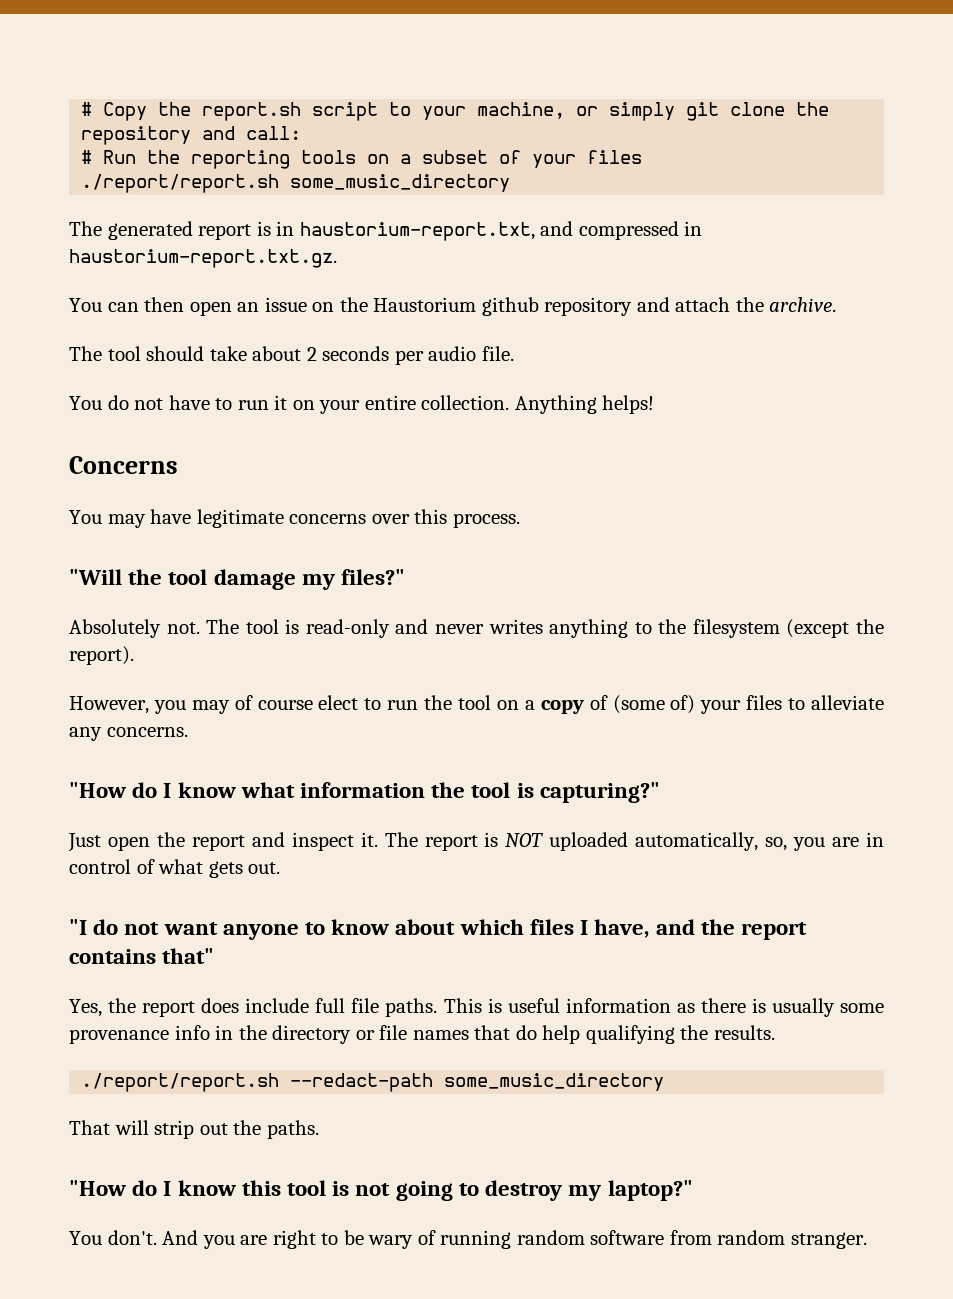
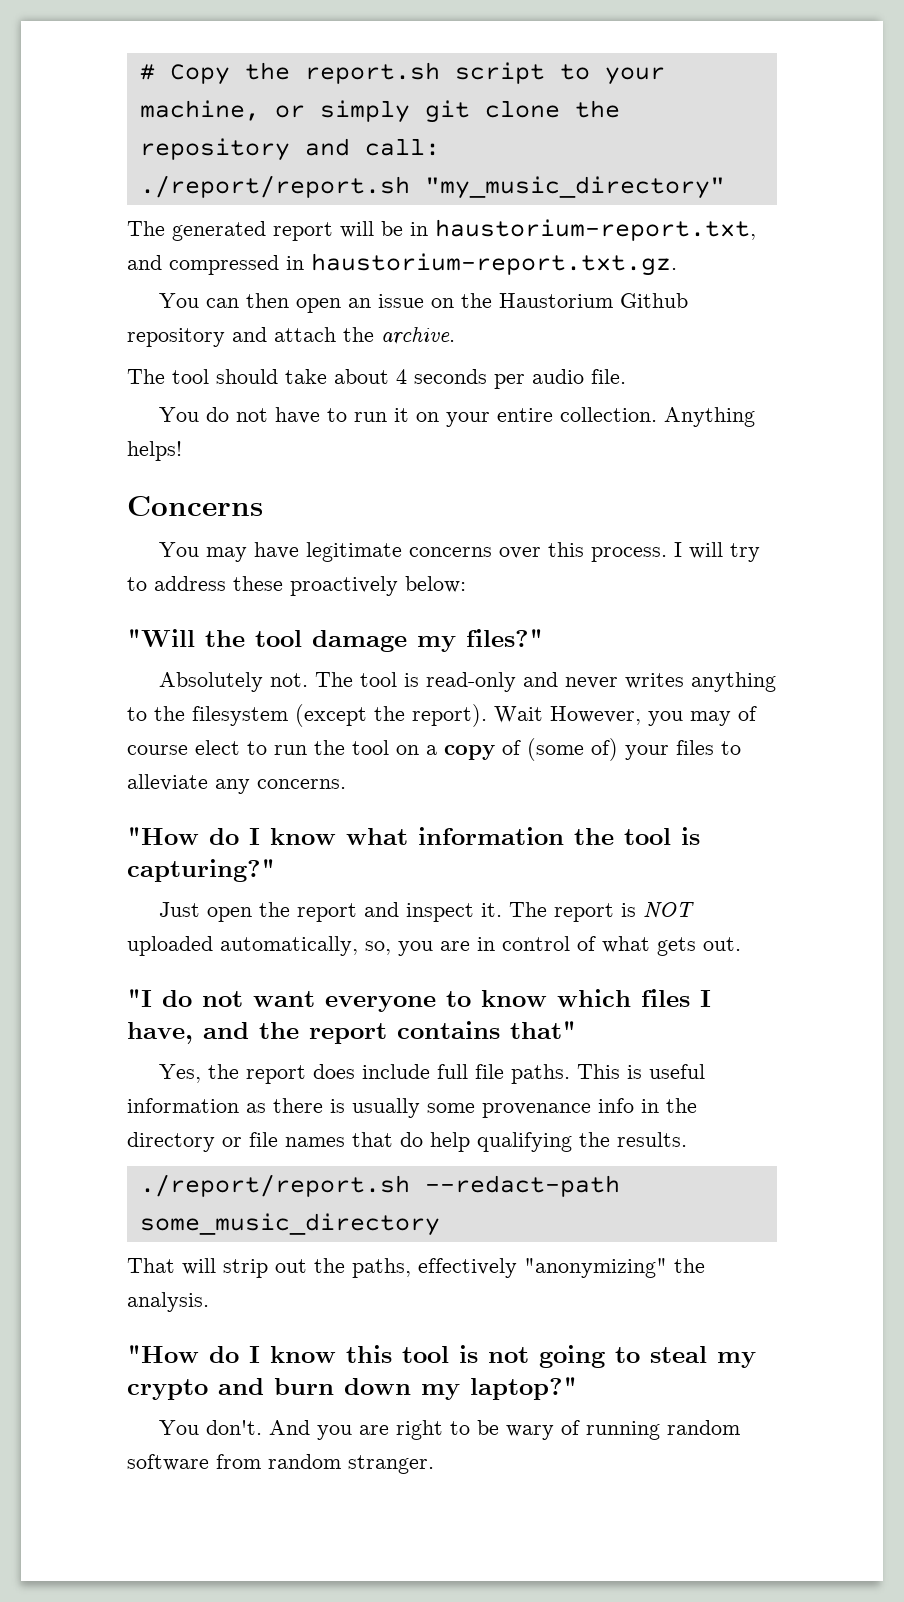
- # Run the reporting tools on a subset of your files
- ./report/report.sh some_music_directory
+ ./report/report.sh "my_music_directory"
- The generated report is in haustorium-report.txt, and compressed in haustorium-report.txt.gz.
+ The generated report will be in haustorium-report.txt, and compressed in haustorium-report.txt.gz.
- You can then open an issue on the Haustorium github repository and attach the archive.
+ You can then open an issue on the Haustorium Github repository and attach the archive.
- The tool should take about 2 seconds per audio file.
+ The tool should take about 4 seconds per audio file.
+ I will try to address these proactively below:
- The tool is read-only and never writes anything to the filesystem (except the report).
- However, you may of course elect to run the tool on a copy of (some of) your files to alleviate any concerns.
+ The tool is read-only and never writes anything to the filesystem (except the report). Wait However, you may of course elect to run the tool on a copy of (some of) your files to alleviate any concerns.
- "I do not want anyone to know about which files I have, and the report contains that"
+ "I do not want everyone to know which files I have, and the report contains that"
- That will strip out the paths.
+ That will strip out the paths, effectively "anonymizing" the analysis.
- "How do I know this tool is not going to destroy my laptop?"
+ "How do I know this tool is not going to steal my crypto and burn down my laptop?"

